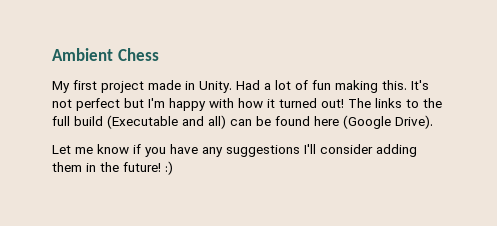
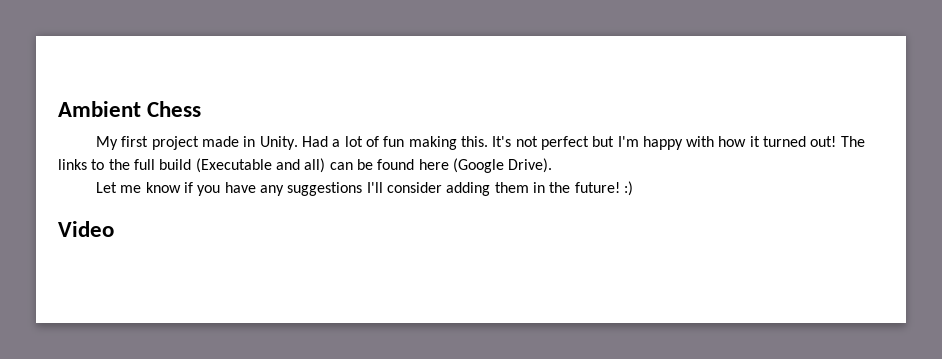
+ Video

